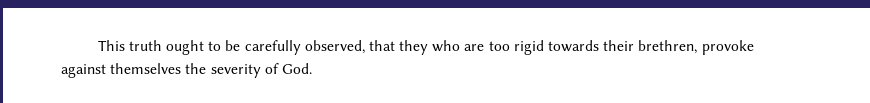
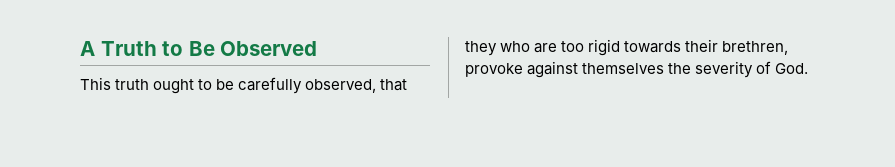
+ A Truth to Be Observed

